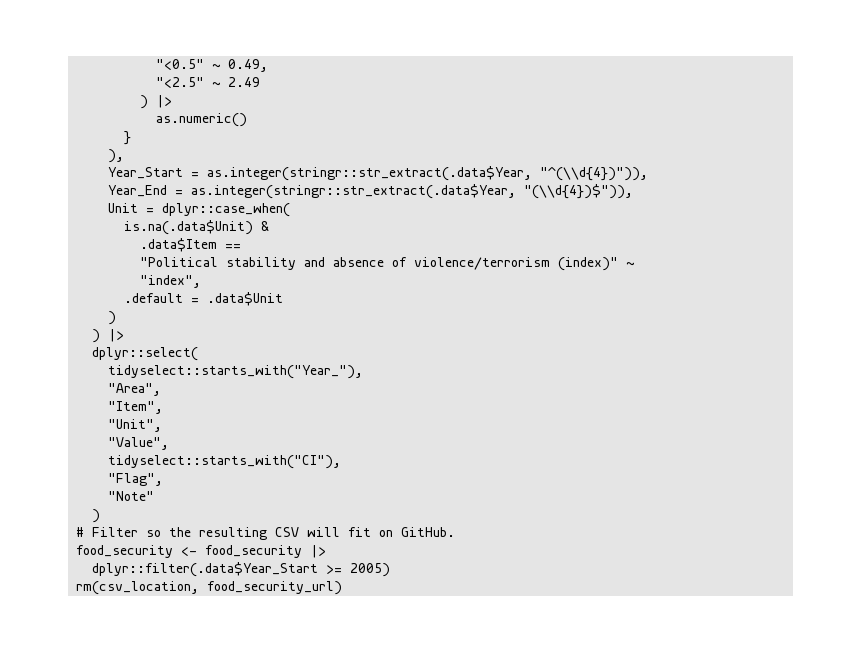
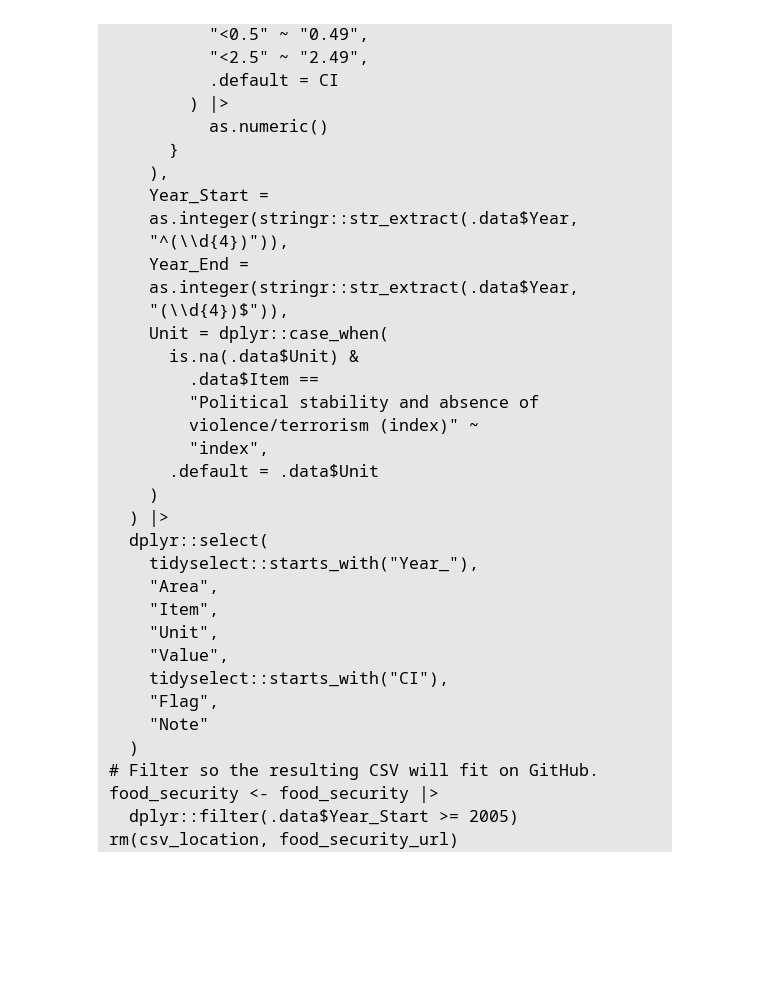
- "<0.5" ~ 0.49,
+ "<0.5" ~ "0.49",
- "<2.5" ~ 2.49
+ "<2.5" ~ "2.49",
+ .default = CI

